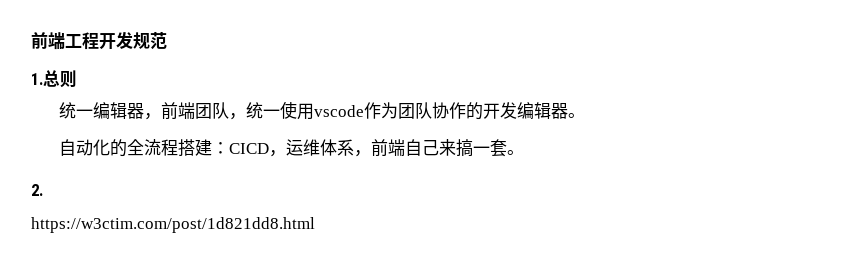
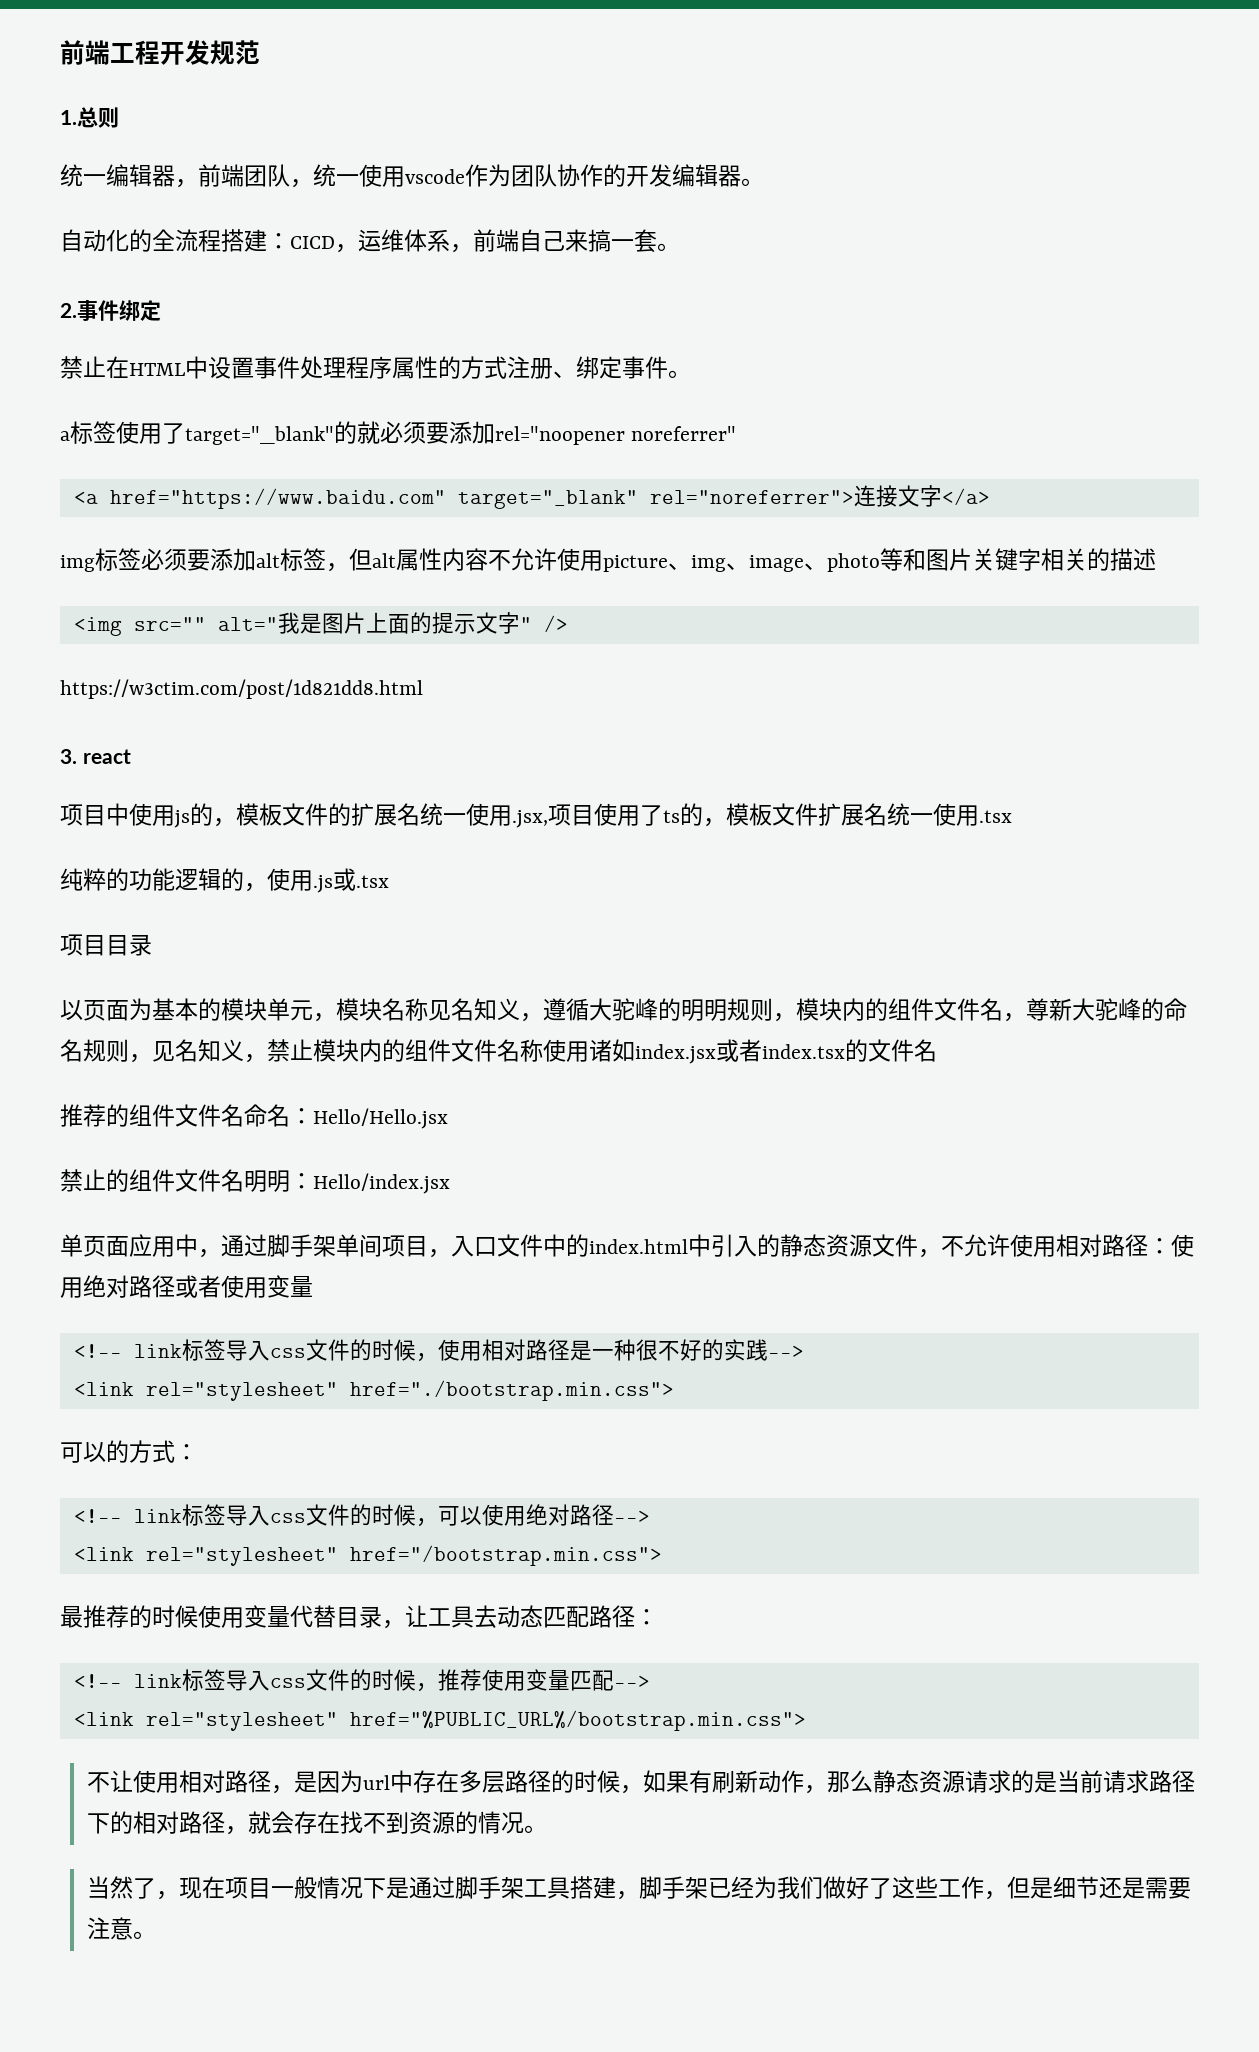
- 2.
+ 2.事件绑定
+ 禁止在HTML中设置事件处理程序属性的方式注册、绑定事件。
+ a标签使用了target="_blank"的就必须要添加rel="noopener noreferrer"
+ <a href="https://www.baidu.com" target="_blank" rel="noreferrer">连接文字</a>
+ img标签必须要添加alt标签，但alt属性内容不允许使用picture、img、image、photo等和图片关键字相关的描述
+ <img src="" alt="我是图片上面的提示文字" />
  https://w3ctim.com/post/1d821dd8.html
+ 3. react
+ 项目中使用js的，模板文件的扩展名统一使用.jsx,项目使用了ts的，模板文件扩展名统一使用.tsx
+ 纯粹的功能逻辑的，使用.js或.tsx
+ 项目目录
+ 以页面为基本的模块单元，模块名称见名知义，遵循大驼峰的明明规则，模块内的组件文件名，尊新大驼峰的命名规则，见名知义，禁止模块内的组件文件名称使用诸如index.jsx或者index.tsx的文件名
+ 推荐的组件文件名命名：Hello/Hello.jsx
+ 禁止的组件文件名明明：Hello/index.jsx
+ 单页面应用中，通过脚手架单间项目，入口文件中的index.html中引入的静态资源文件，不允许使用相对路径：使用绝对路径或者使用变量
+ <!-- link标签导入css文件的时候，使用相对路径是一种很不好的实践-->
+ <link rel="stylesheet" href="./bootstrap.min.css">
+ 可以的方式：
+ <!-- link标签导入css文件的时候，可以使用绝对路径-->
+ <link rel="stylesheet" href="/bootstrap.min.css">
+ 最推荐的时候使用变量代替目录，让工具去动态匹配路径：
+ <!-- link标签导入css文件的时候，推荐使用变量匹配-->
+ <link rel="stylesheet" href="%PUBLIC_URL%/bootstrap.min.css">
+ 不让使用相对路径，是因为url中存在多层路径的时候，如果有刷新动作，那么静态资源请求的是当前请求路径下的相对路径，就会存在找不到资源的情况。
+ 当然了，现在项目一般情况下是通过脚手架工具搭建，脚手架已经为我们做好了这些工作，但是细节还是需要注意。

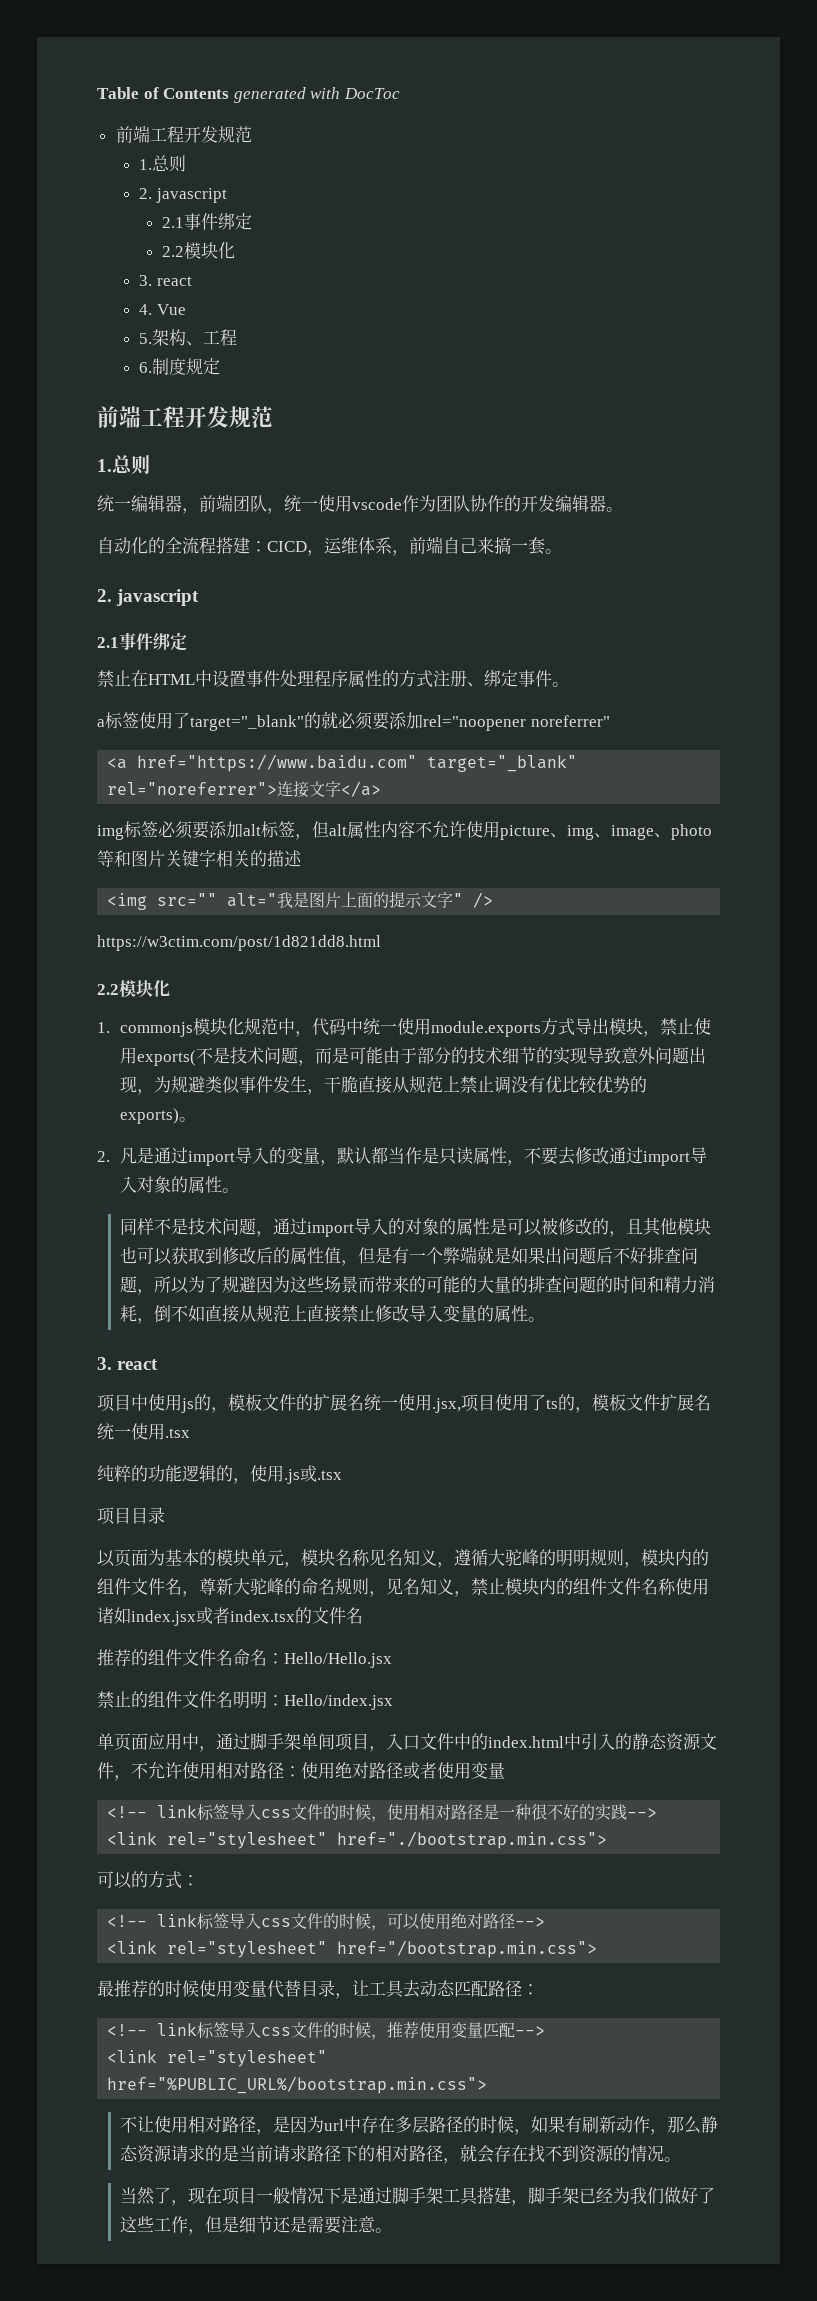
+ Table of Contents generated with DocToc
+ 前端工程开发规范
+ 1.总则
+ 2. javascript
+ 2.1事件绑定
+ 2.2模块化
+ 3. react
+ 4. Vue
+ 5.架构、工程
+ 6.制度规定
  自动化的全流程搭建：CICD，运维体系，前端自己来搞一套。
- 2.事件绑定
+ 2. javascript
+ 2.1事件绑定
  https://w3ctim.com/post/1d821dd8.html
+ 2.2模块化
+ 1. commonjs模块化规范中，代码中统一使用module.exports方式导出模块，禁止使用exports(不是技术问题，而是可能由于部分的技术细节的实现导致意外问题出现，为规避类似事件发生，干脆直接从规范上禁止调没有优比较优势的exports)。
+ 2.凡是通过import导入的变量，默认都当作是只读属性，不要去修改通过import导入对象的属性。
+ 同样不是技术问题，通过import导入的对象的属性是可以被修改的，且其他模块也可以获取到修改后的属性值，但是有一个弊端就是如果出问题后不好排查问题，所以为了规避因为这些场景而带来的可能的大量的排查问题的时间和精力消耗，倒不如直接从规范上直接禁止修改导入变量的属性。

